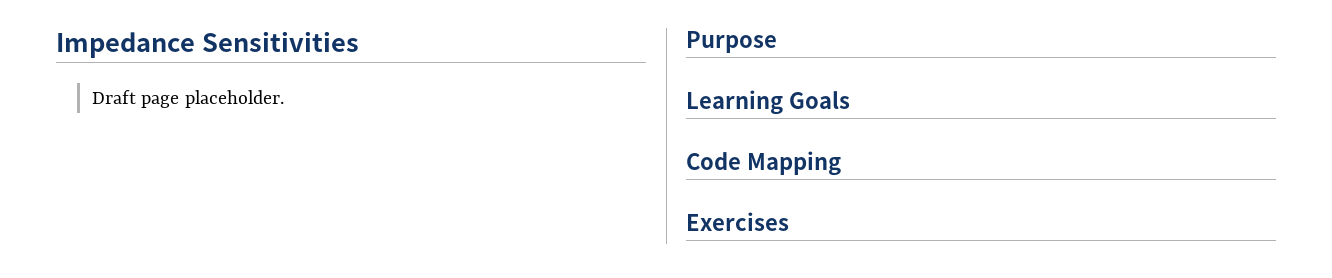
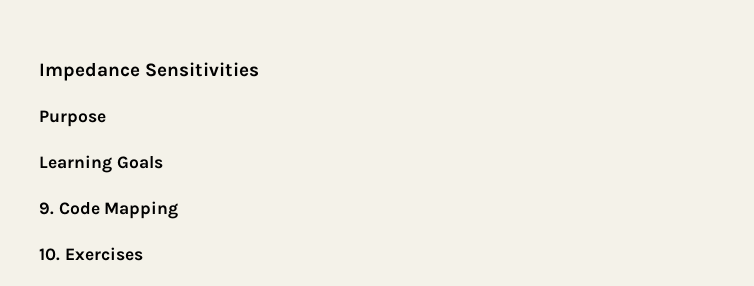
- Draft page placeholder.
- Code Mapping
+ 9. Code Mapping
- Exercises
+ 10. Exercises

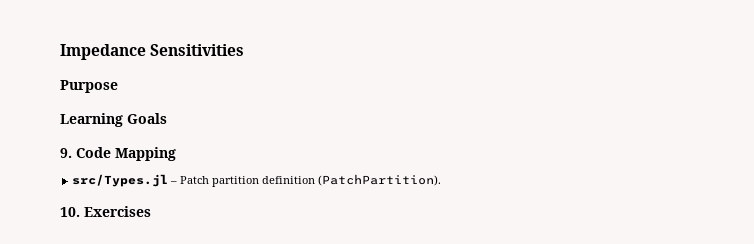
+ src/Types.jl – Patch partition definition (PatchPartition).

